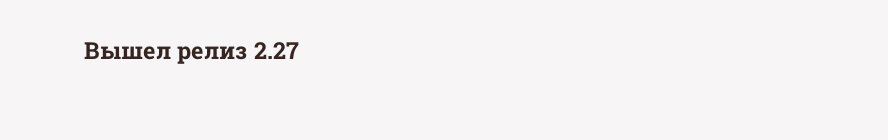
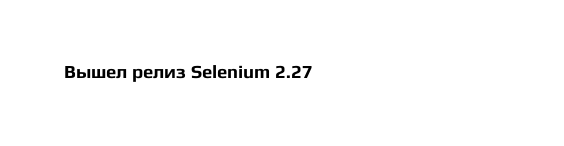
- Вышел релиз 2.27
+ Вышел релиз Selenium 2.27

